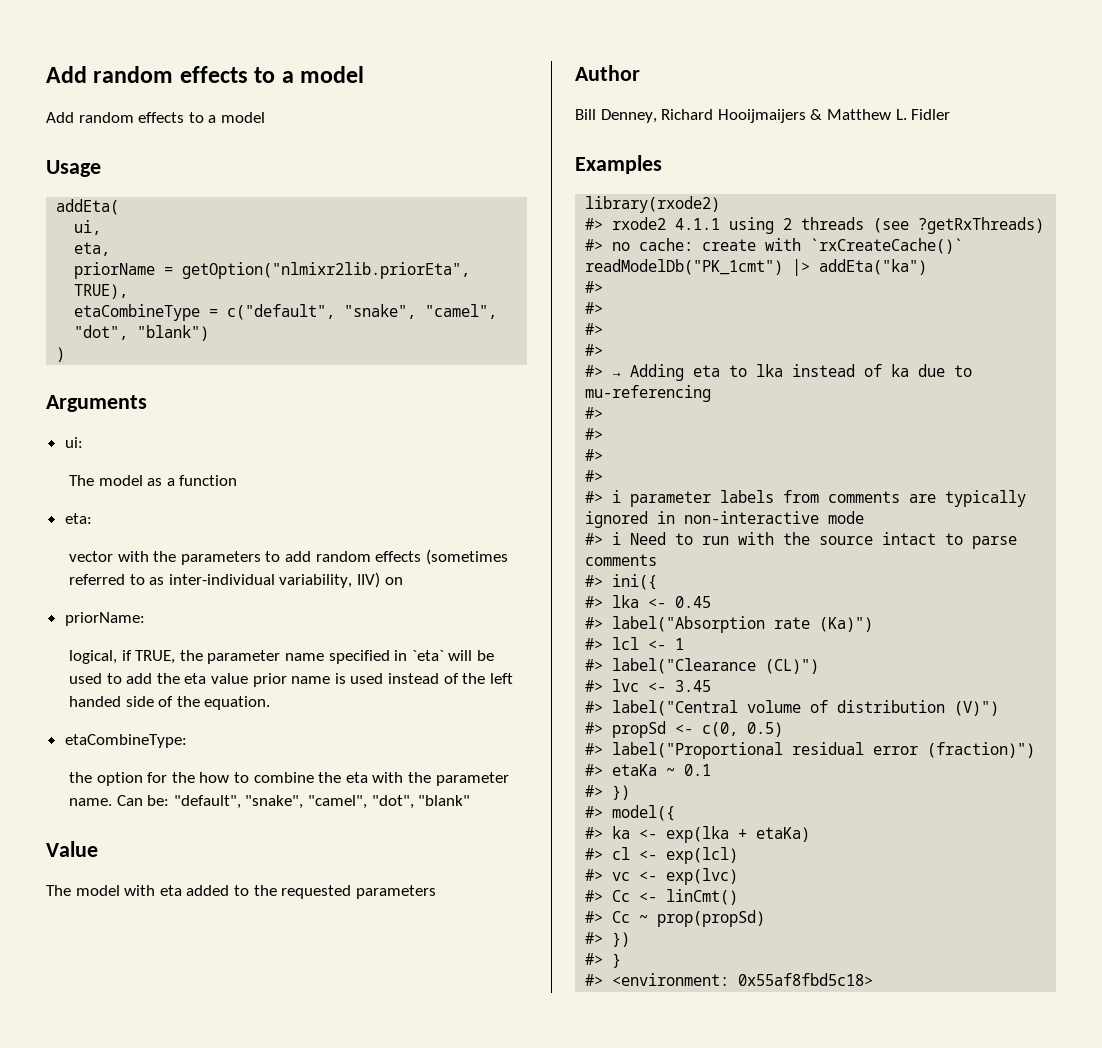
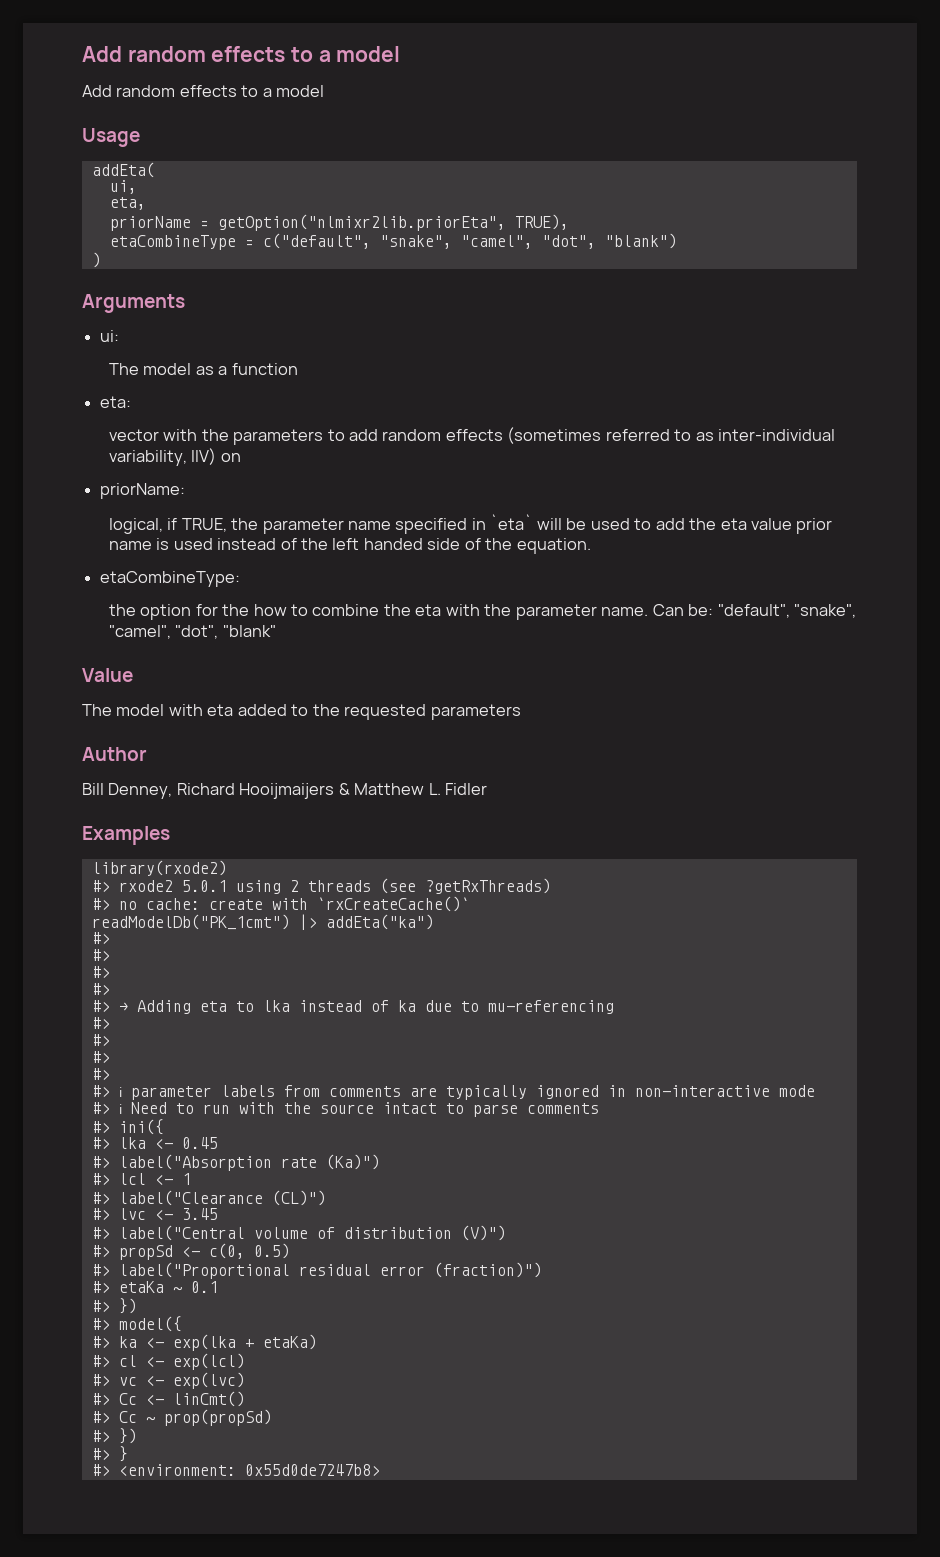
- #> rxode2 4.1.1 using 2 threads (see ?getRxThreads)
+ #> rxode2 5.0.1 using 2 threads (see ?getRxThreads)
- #> <environment: 0x55af8fbd5c18>
+ #> <environment: 0x55d0de7247b8>

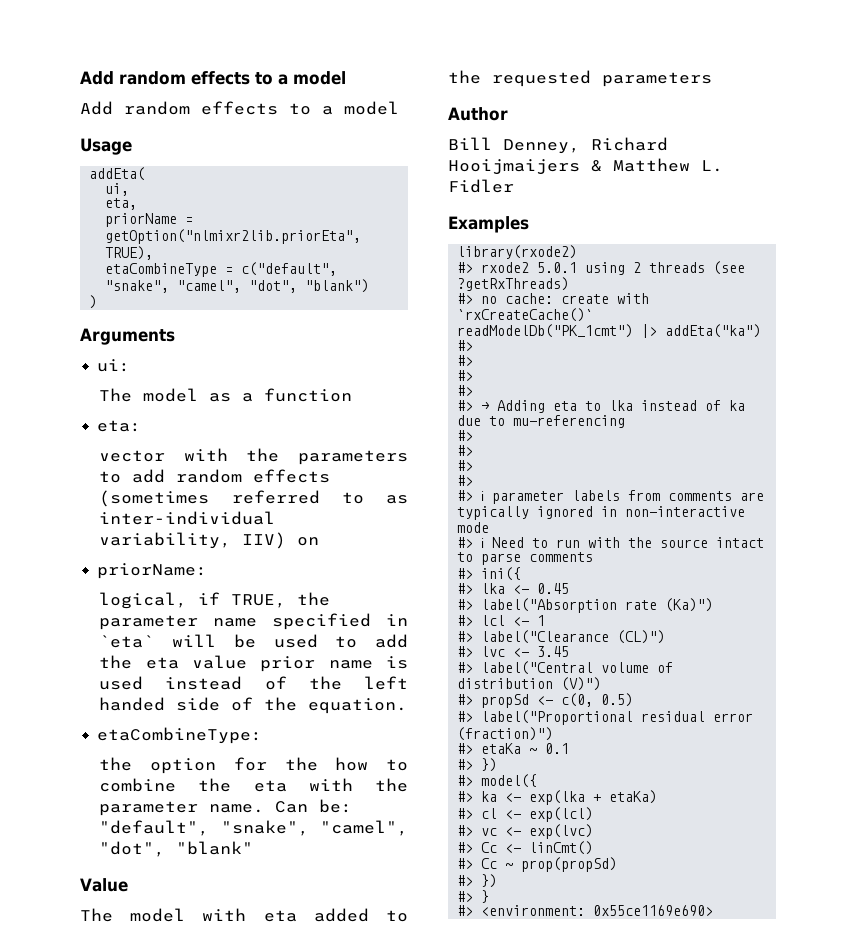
- #> <environment: 0x55d0de7247b8>
+ #> <environment: 0x55ce1169e690>

